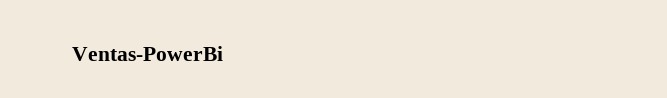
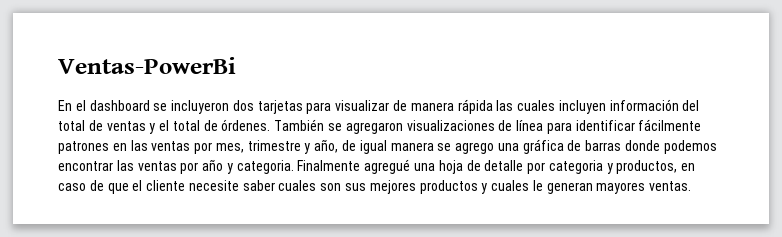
+ En el dashboard se incluyeron dos tarjetas para visualizar de manera rápida las cuales incluyen información del total de ventas y el total de órdenes. También se agregaron visualizaciones de línea para identificar fácilmente patrones en las ventas por mes, trimestre y año, de igual manera se agrego una gráfica de barras donde podemos encontrar las ventas por año y categoria. Finalmente agregué una hoja de detalle por categoria y productos, en caso de que el cliente necesite saber cuales son sus mejores productos y cuales le generan mayores ventas.

